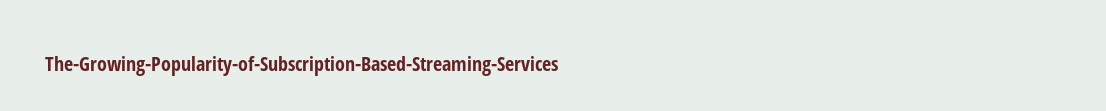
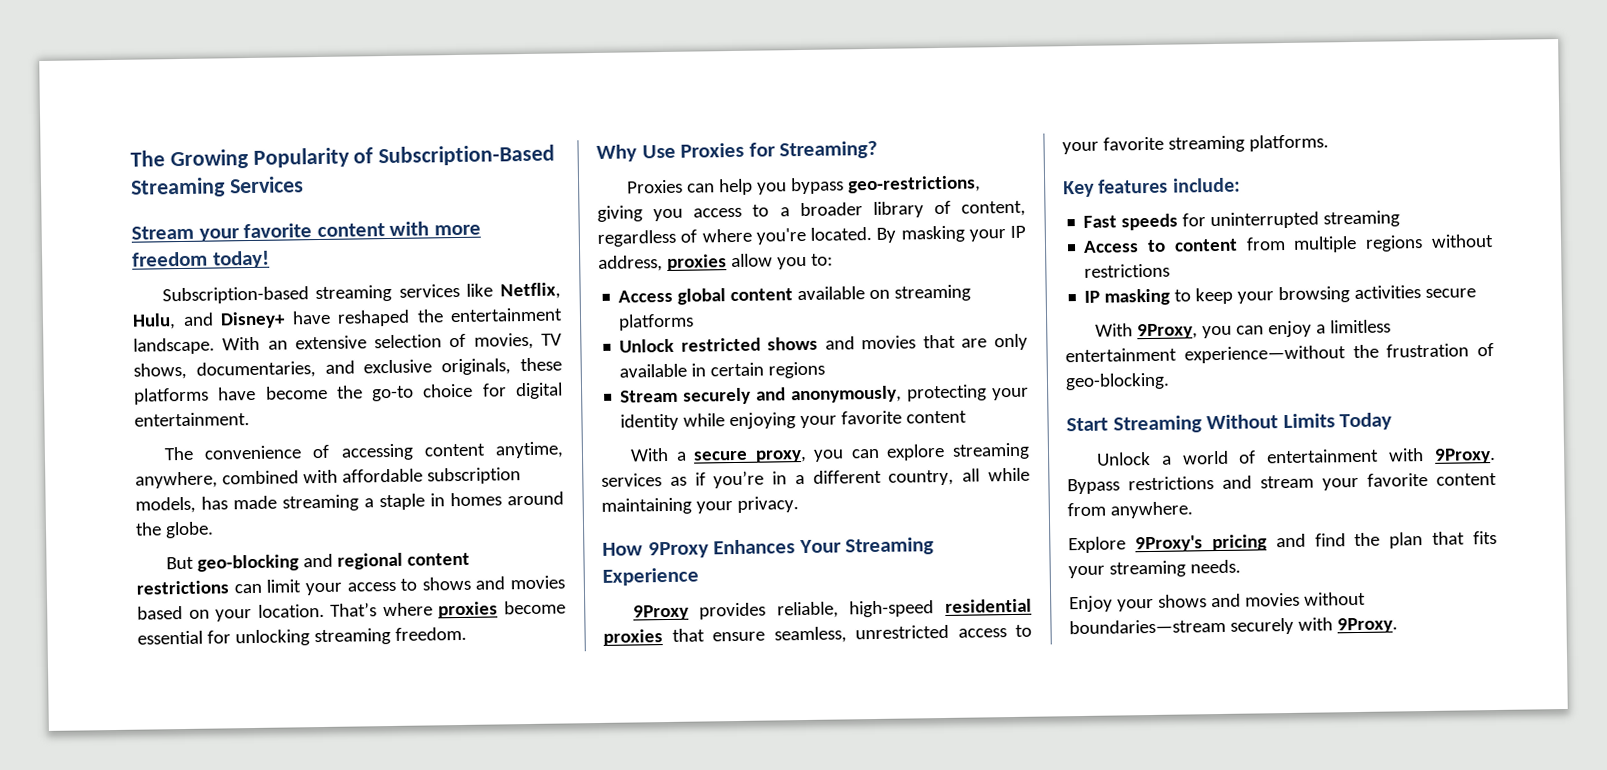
- The-Growing-Popularity-of-Subscription-Based-Streaming-Services
+ The Growing Popularity of Subscription-Based Streaming Services
+ Stream your favorite content with more freedom today!
+ Subscription-based streaming services like Netflix, Hulu, and Disney+ have reshaped the entertainment landscape. With an extensive selection of movies, TV shows, documentaries, and exclusive originals, these platforms have become the go-to choice for digital entertainment.
+ The convenience of accessing content anytime, anywhere, combined with affordable subscription models, has made streaming a staple in homes around the globe.
+ But geo-blocking and regional content restrictions can limit your access to shows and movies based on your location. That’s where proxies become essential for unlocking streaming freedom.
+ Why Use Proxies for Streaming?
+ Proxies can help you bypass geo-restrictions, giving you access to a broader library of content, regardless of where you're located. By masking your IP address, proxies allow you to:
+ Access global content available on streaming platforms
+ Unlock restricted shows and movies that are only available in certain regions
+ Stream securely and anonymously, protecting your identity while enjoying your favorite content
+ With a secure proxy, you can explore streaming services as if you’re in a different country, all while maintaining your privacy.
+ How 9Proxy Enhances Your Streaming Experience
+ 9Proxy provides reliable, high-speed residential proxies that ensure seamless, unrestricted access to your favorite streaming platforms.
+ Key features include:
+ Fast speeds for uninterrupted streaming
+ Access to content from multiple regions without restrictions
+ IP masking to keep your browsing activities secure
+ With 9Proxy, you can enjoy a limitless entertainment experience—without the frustration of geo-blocking.
+ Start Streaming Without Limits Today
+ Unlock a world of entertainment with 9Proxy. Bypass restrictions and stream your favorite content from anywhere.
+ Explore 9Proxy's pricing and find the plan that fits your streaming needs.
+ Enjoy your shows and movies without boundaries—stream securely with 9Proxy.

